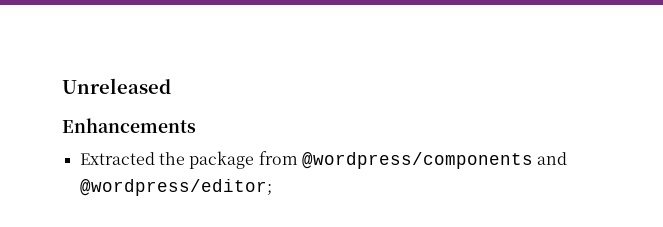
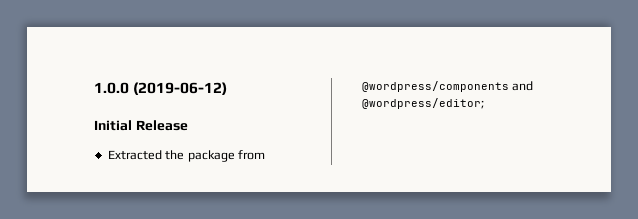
- Unreleased
- Enhancements
+ 1.0.0 (2019-06-12)
+ Initial Release

